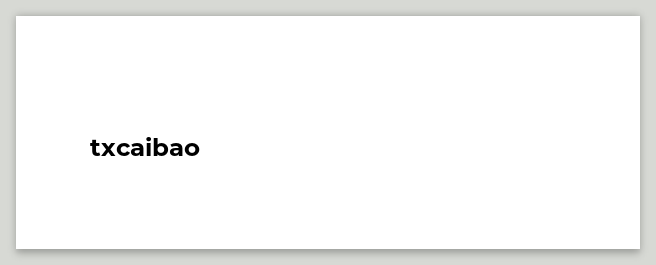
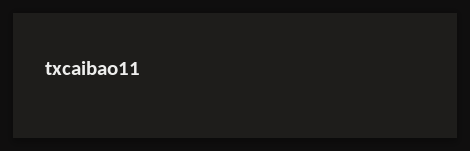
- txcaibao
+ txcaibao11

